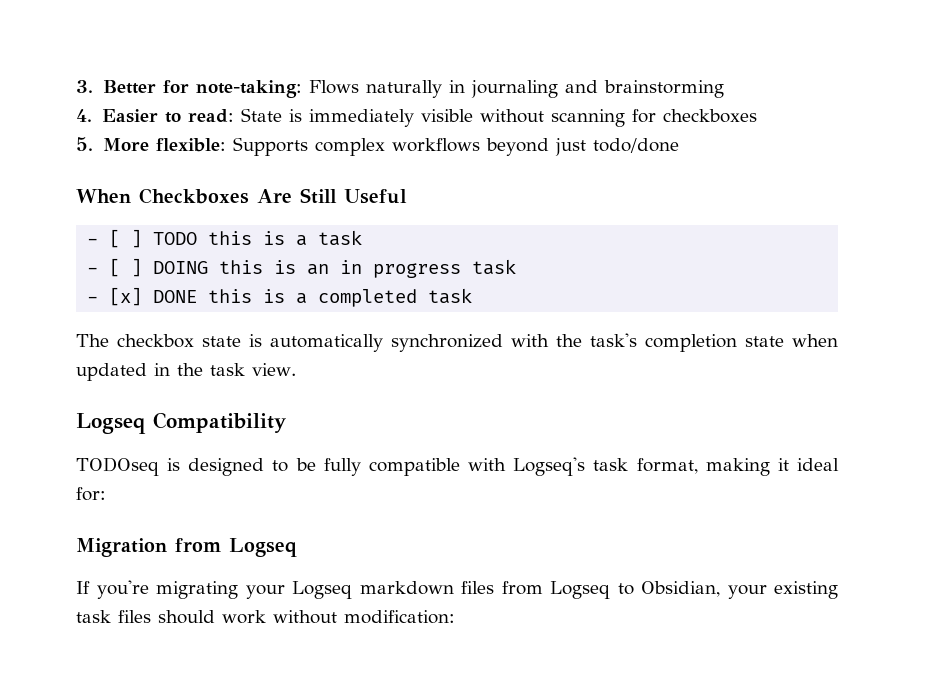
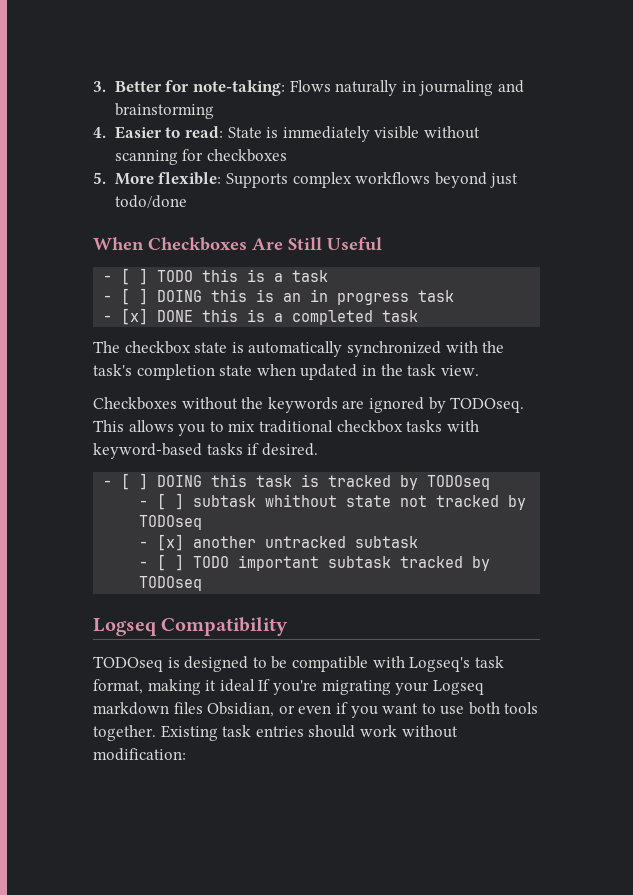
+ Checkboxes without the keywords are ignored by TODOseq. This allows you to mix traditional checkbox tasks with keyword-based tasks if desired.
+ - [ ] DOING this task is tracked by TODOseq
+ - [ ] subtask whithout state not tracked by TODOseq
+ - [x] another untracked subtask
+ - [ ] TODO important subtask tracked by TODOseq
- TODOseq is designed to be fully compatible with Logseq's task format, making it ideal for:
- Migration from Logseq
- If you're migrating your Logseq markdown files from Logseq to Obsidian, your existing task files should work without modification:
+ TODOseq is designed to be compatible with Logseq's task format, making it ideal If you're migrating your Logseq markdown files Obsidian, or even if you want to use both tools together. Existing task entries should work without modification:

